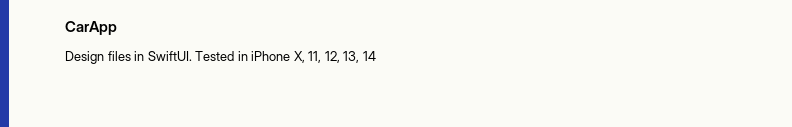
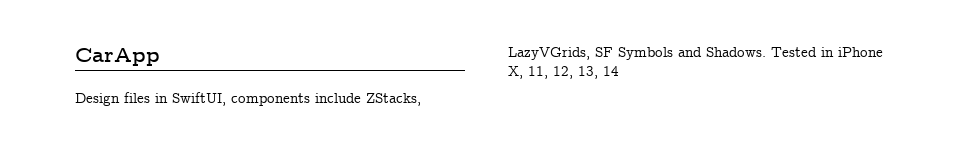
- Design files in SwiftUI.
+ Design files in SwiftUI, components include ZStacks, LazyVGrids, SF Symbols and Shadows.

